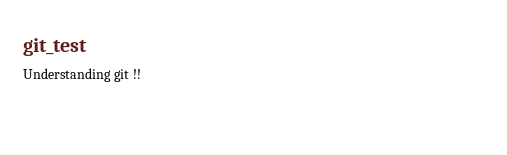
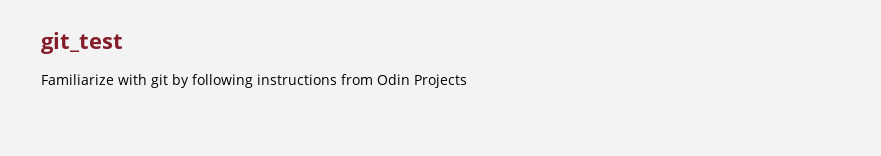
- Understanding git !!
+ Familiarize with git by following instructions from Odin Projects

